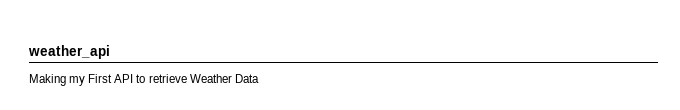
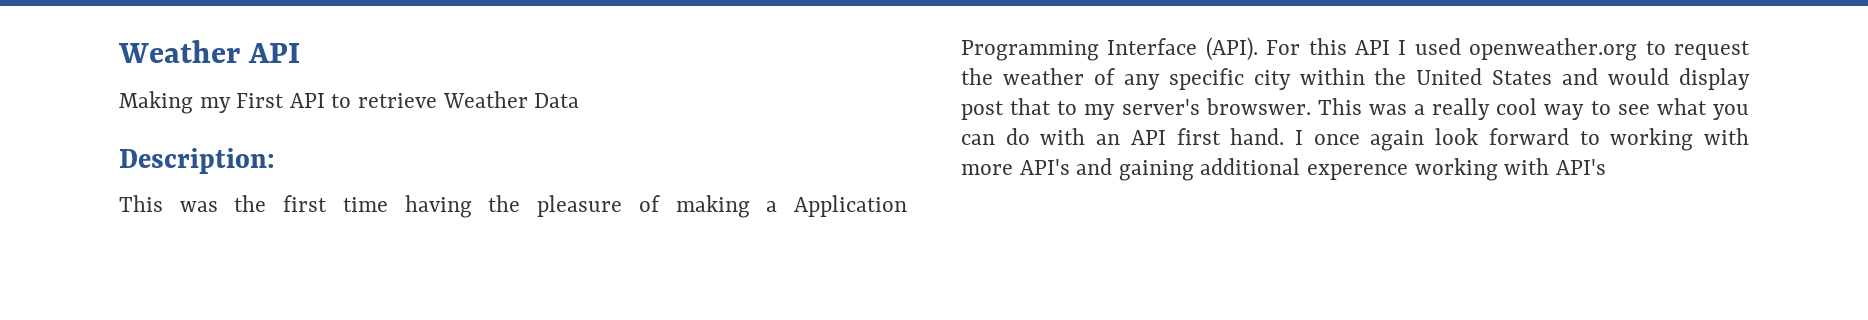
- weather_api
+ Weather API
+ Description:
+ This was the first time having the pleasure of making a Application Programming Interface (API). For this API I used openweather.org to request the weather of any specific city within the United States and would display post that to my server's browswer. This was a really cool way to see what you can do with an API first hand. I once again look forward to working with more API's and gaining additional experence working with API's

